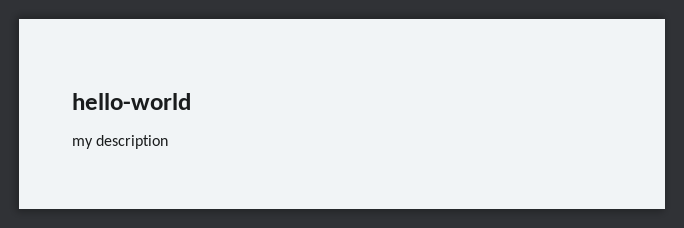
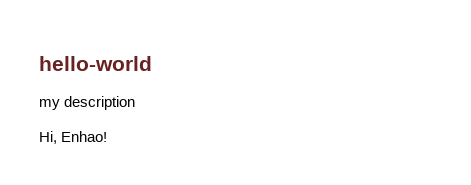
+ Hi, Enhao!

